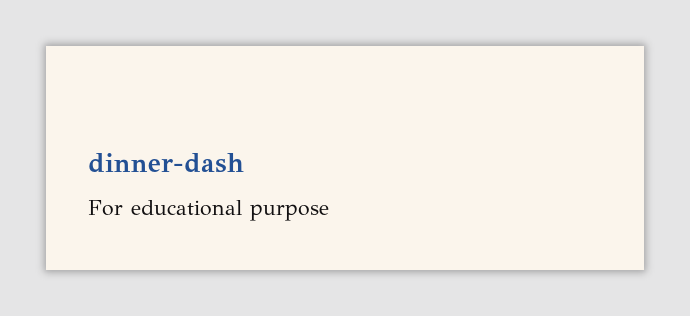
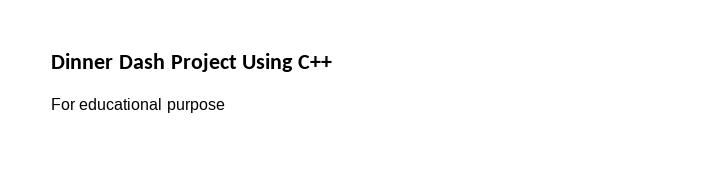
- dinner-dash
+ Dinner Dash Project Using C++

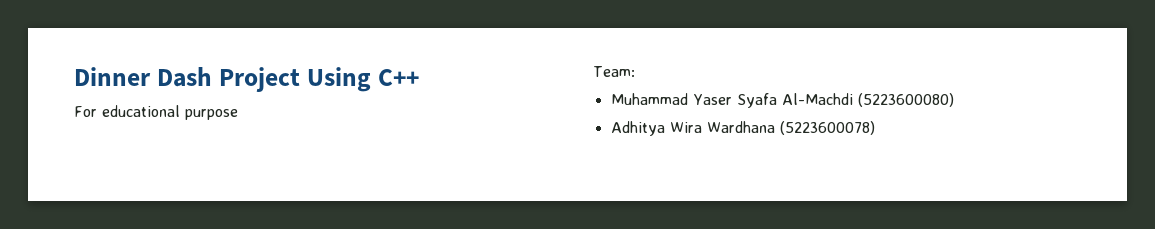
+ Team:
+ Muhammad Yaser Syafa Al-Machdi (5223600080)
+ Adhitya Wira Wardhana (5223600078)

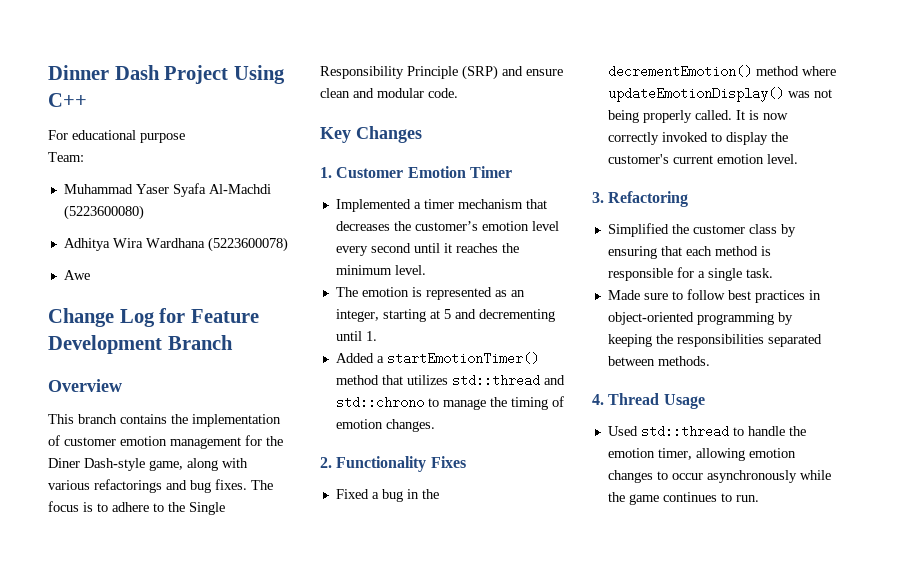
+ Awe
+ Change Log for Feature Development Branch
+ Overview
+ This branch contains the implementation of customer emotion management for the Diner Dash-style game, along with various refactorings and bug fixes. The focus is to adhere to the Single Responsibility Principle (SRP) and ensure clean and modular code.
+ Key Changes
+ 1. Customer Emotion Timer
+ Implemented a timer mechanism that decreases the customer’s emotion level every second until it reaches the minimum level.
+ The emotion is represented as an integer, starting at 5 and decrementing until 1.
+ Added a startEmotionTimer() method that utilizes std::thread and std::chrono to manage the timing of emotion changes.
+ 2. Functionality Fixes
+ Fixed a bug in the decrementEmotion() method where updateEmotionDisplay() was not being properly called. It is now correctly invoked to display the customer's current emotion level.
+ 3. Refactoring
+ Simplified the customer class by ensuring that each method is responsible for a single task.
+ Made sure to follow best practices in object-oriented programming by keeping the responsibilities separated between methods.
+ 4. Thread Usage
+ Used std::thread to handle the emotion timer, allowing emotion changes to occur asynchronously while the game continues to run.

